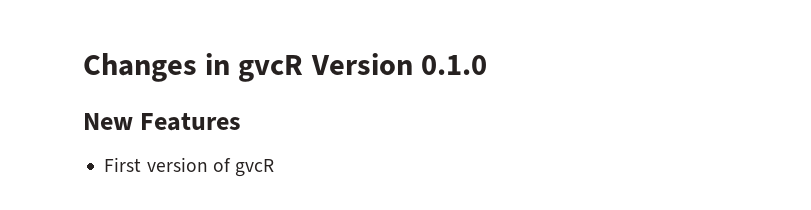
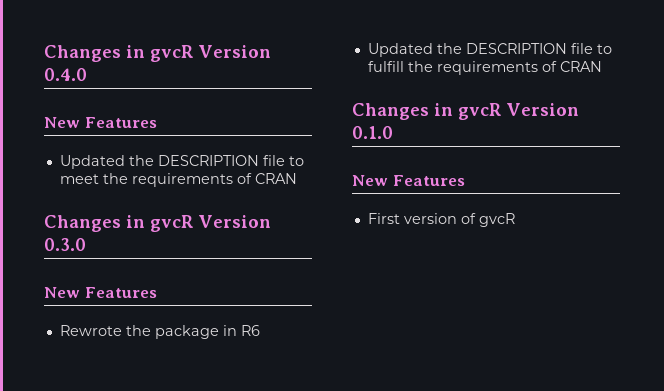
+ Changes in gvcR Version 0.4.0
+ New Features
+ Updated the DESCRIPTION file to meet the requirements of CRAN
+ Changes in gvcR Version 0.3.0
+ New Features
+ Rewrote the package in R6
+ Updated the DESCRIPTION file to fulfill the requirements of CRAN

